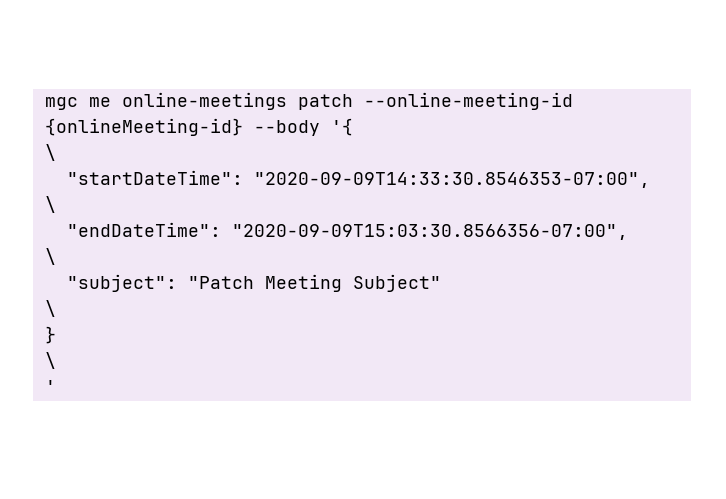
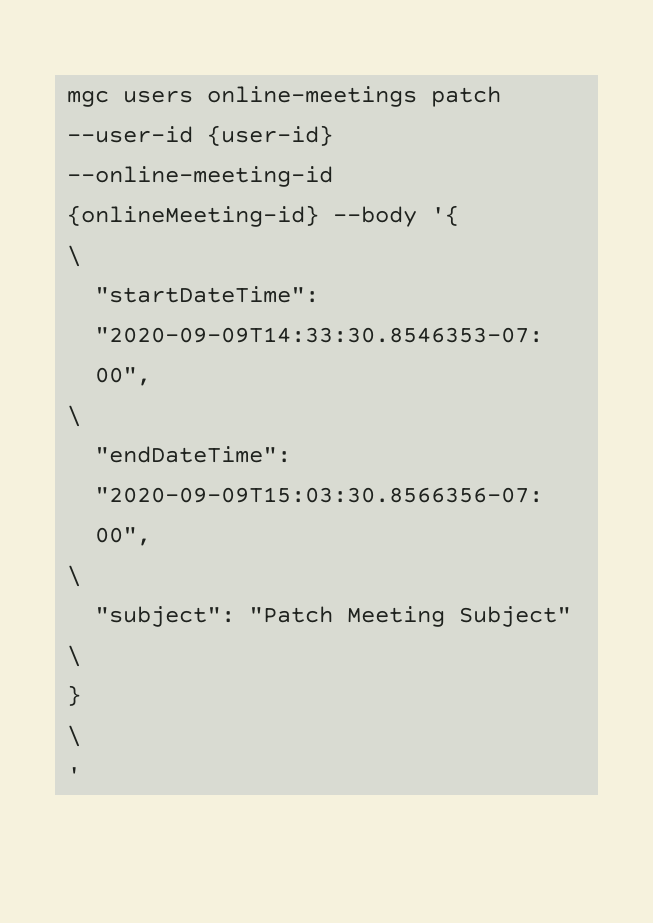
- mgc me online-meetings patch --online-meeting-id {onlineMeeting-id} --body '{
+ mgc users online-meetings patch --user-id {user-id} --online-meeting-id {onlineMeeting-id} --body '{

